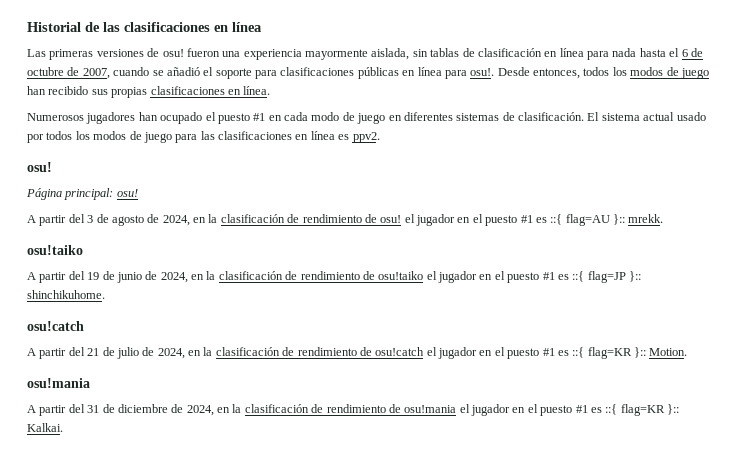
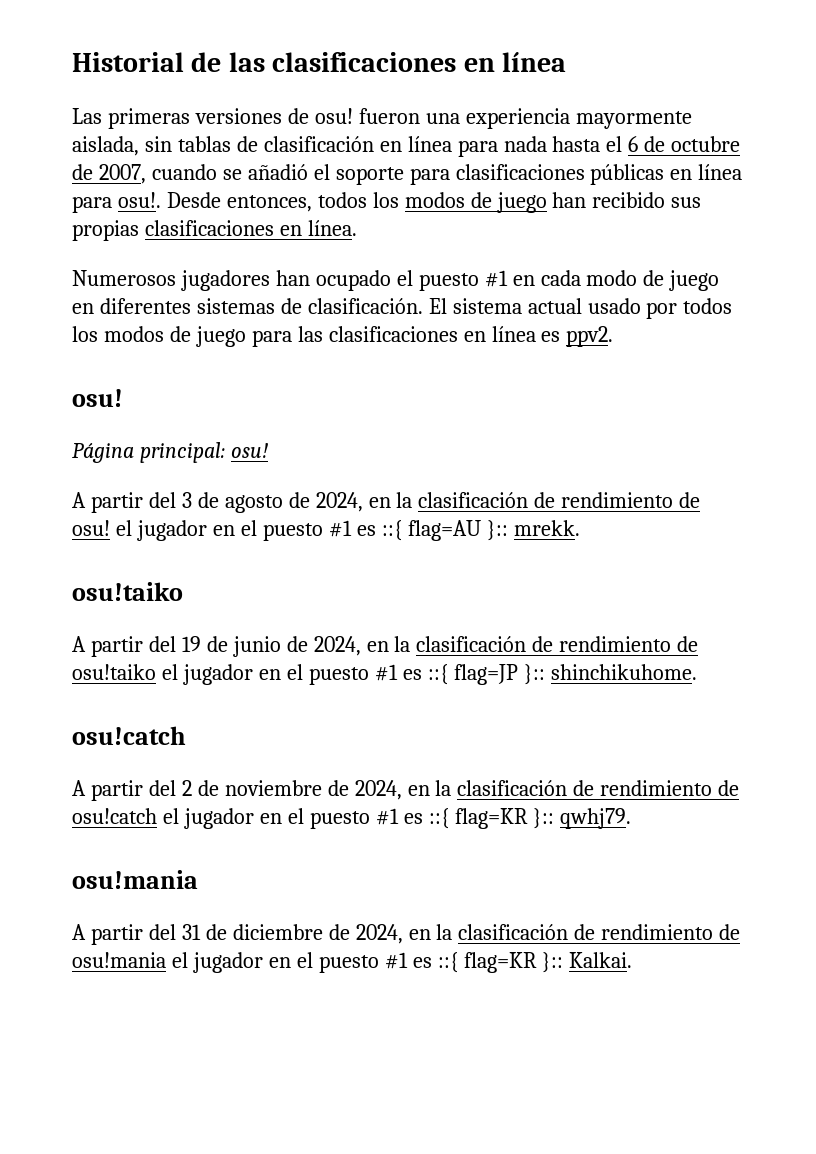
- A partir del 21 de julio de 2024, en la clasificación de rendimiento de osu!catch el jugador en el puesto #1 es ::{ flag=KR }:: Motion.
+ A partir del 2 de noviembre de 2024, en la clasificación de rendimiento de osu!catch el jugador en el puesto #1 es ::{ flag=KR }:: qwhj79.

